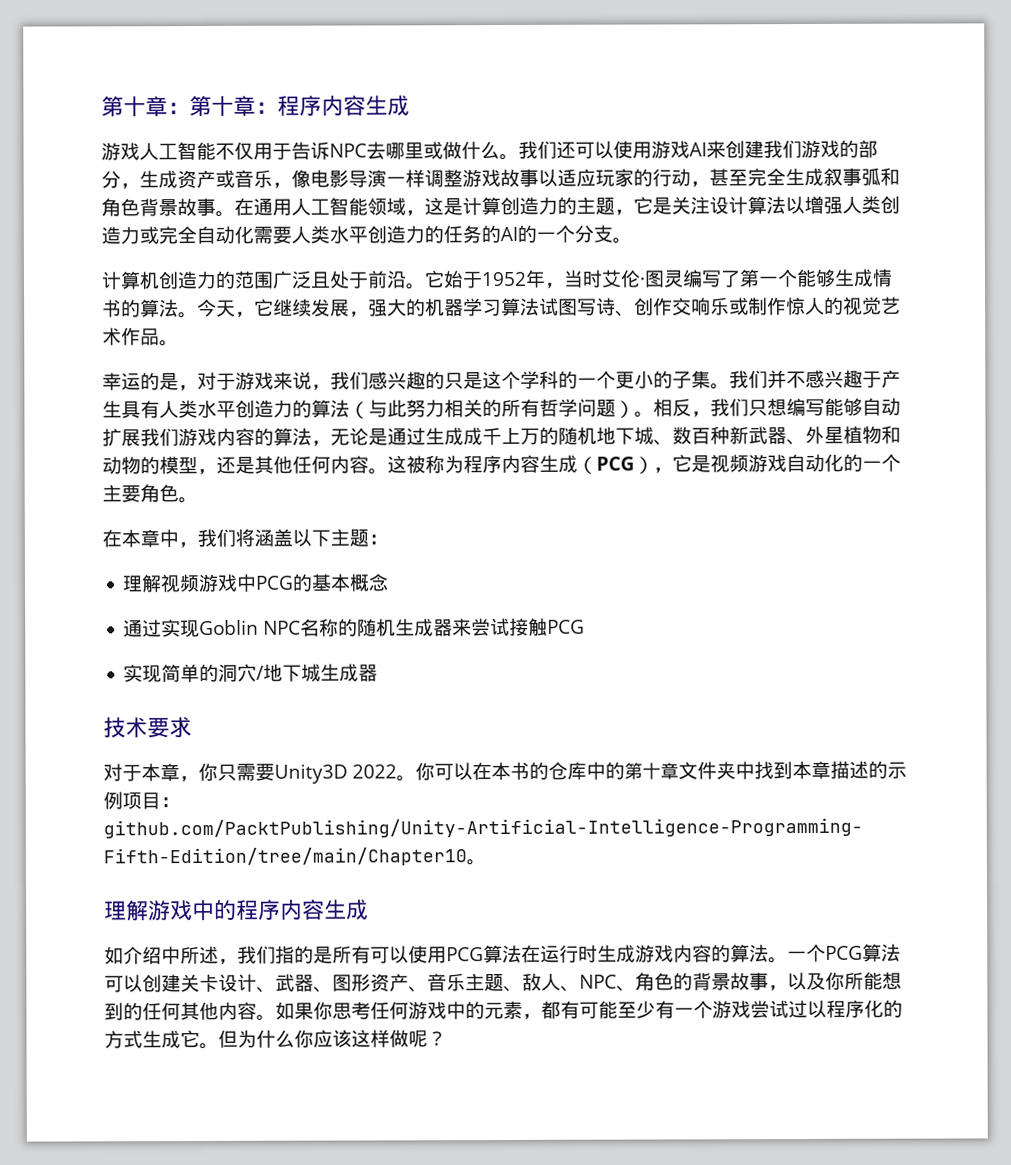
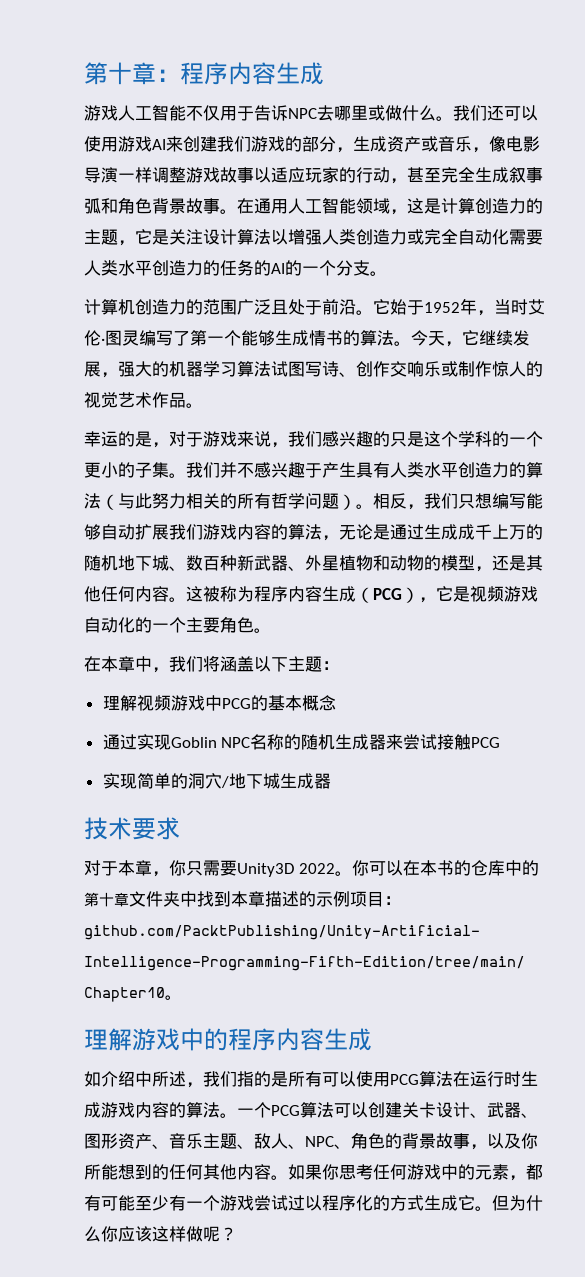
- 第十章：第十章：程序内容生成
+ 第十章：程序内容生成

